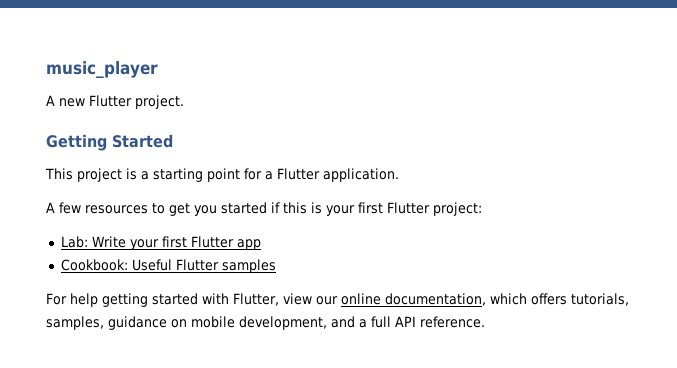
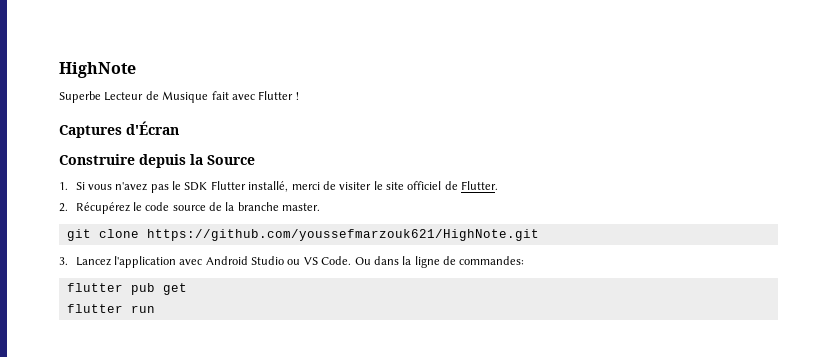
- music_player
- A new Flutter project.
- Getting Started
- This project is a starting point for a Flutter application.
- A few resources to get you started if this is your first Flutter project:
- Lab: Write your first Flutter app
- Cookbook: Useful Flutter samples
- For help getting started with Flutter, view our online documentation, which offers tutorials, samples, guidance on mobile development, and a full API reference.
+ HighNote
+ Superbe Lecteur de Musique fait avec Flutter !
+ Captures d'Écran
+ Construire depuis la Source
+ 1. Si vous n'avez pas le SDK Flutter installé, merci de visiter le site officiel de Flutter.
+ 2. Récupérez le code source de la branche master.
+ git clone https://github.com/youssefmarzouk621/HighNote.git
+ 3. Lancez l'application avec Android Studio ou VS Code. Ou dans la ligne de commandes:
+ flutter pub get
+ flutter run

